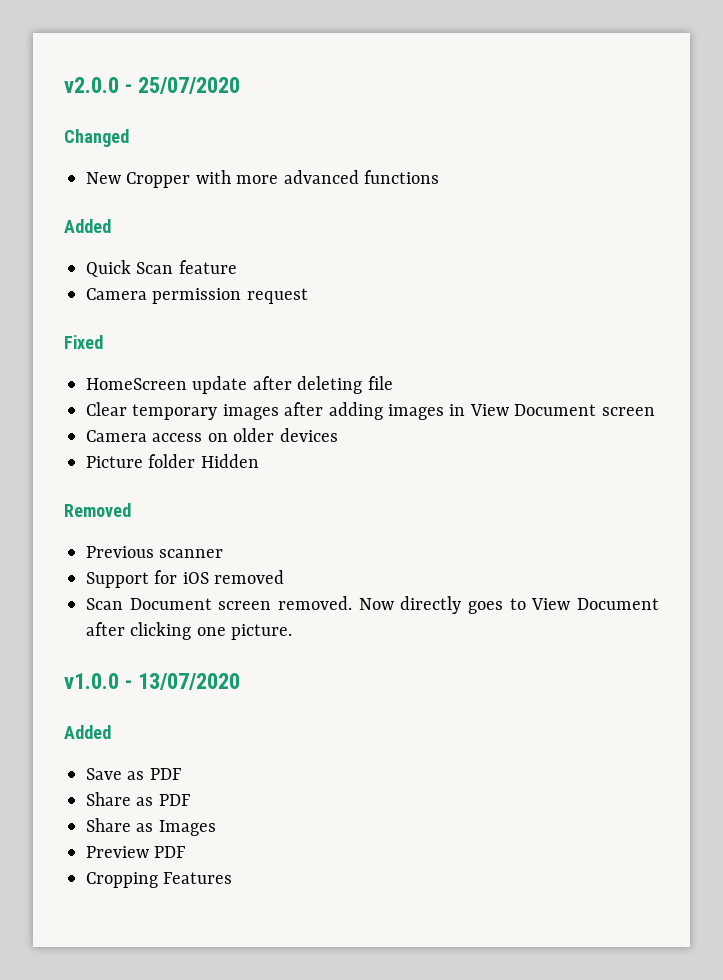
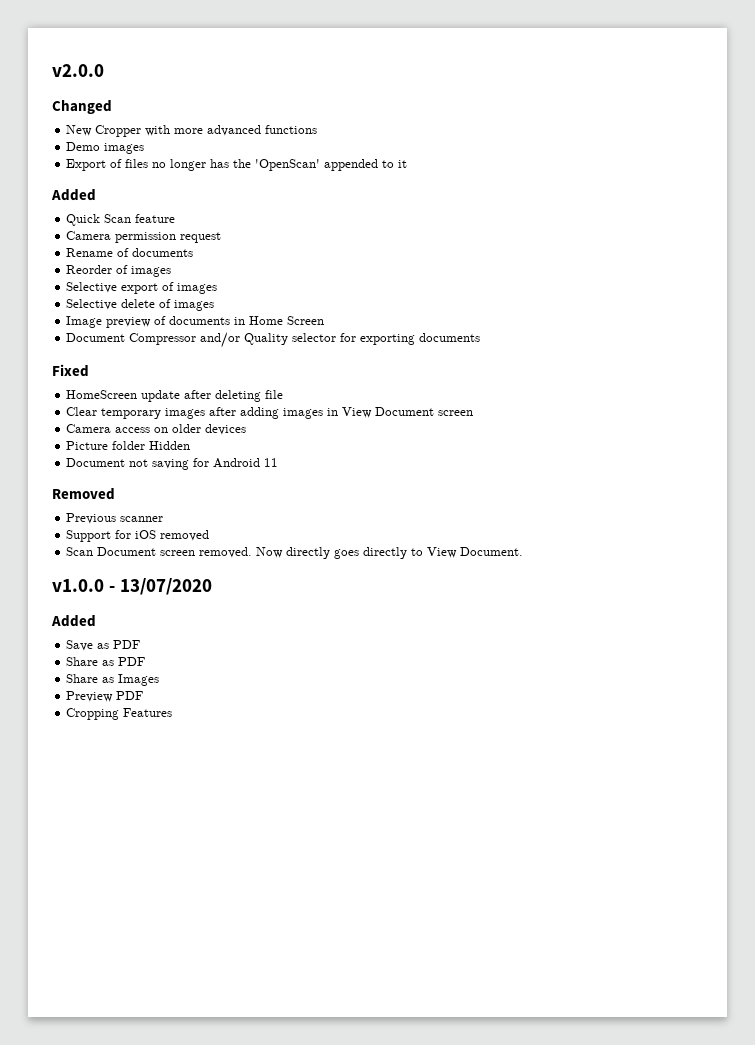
- v2.0.0 - 25/07/2020
+ v2.0.0
+ Demo images
+ Export of files no longer has the 'OpenScan' appended to it
+ Rename of documents
+ Reorder of images
+ Selective export of images
+ Selective delete of images
+ Image preview of documents in Home Screen
+ Document Compressor and/or Quality selector for exporting documents
+ Document not saving for Android 11
- Now directly goes to View Document after clicking one picture.
+ Now directly goes directly to View Document.

